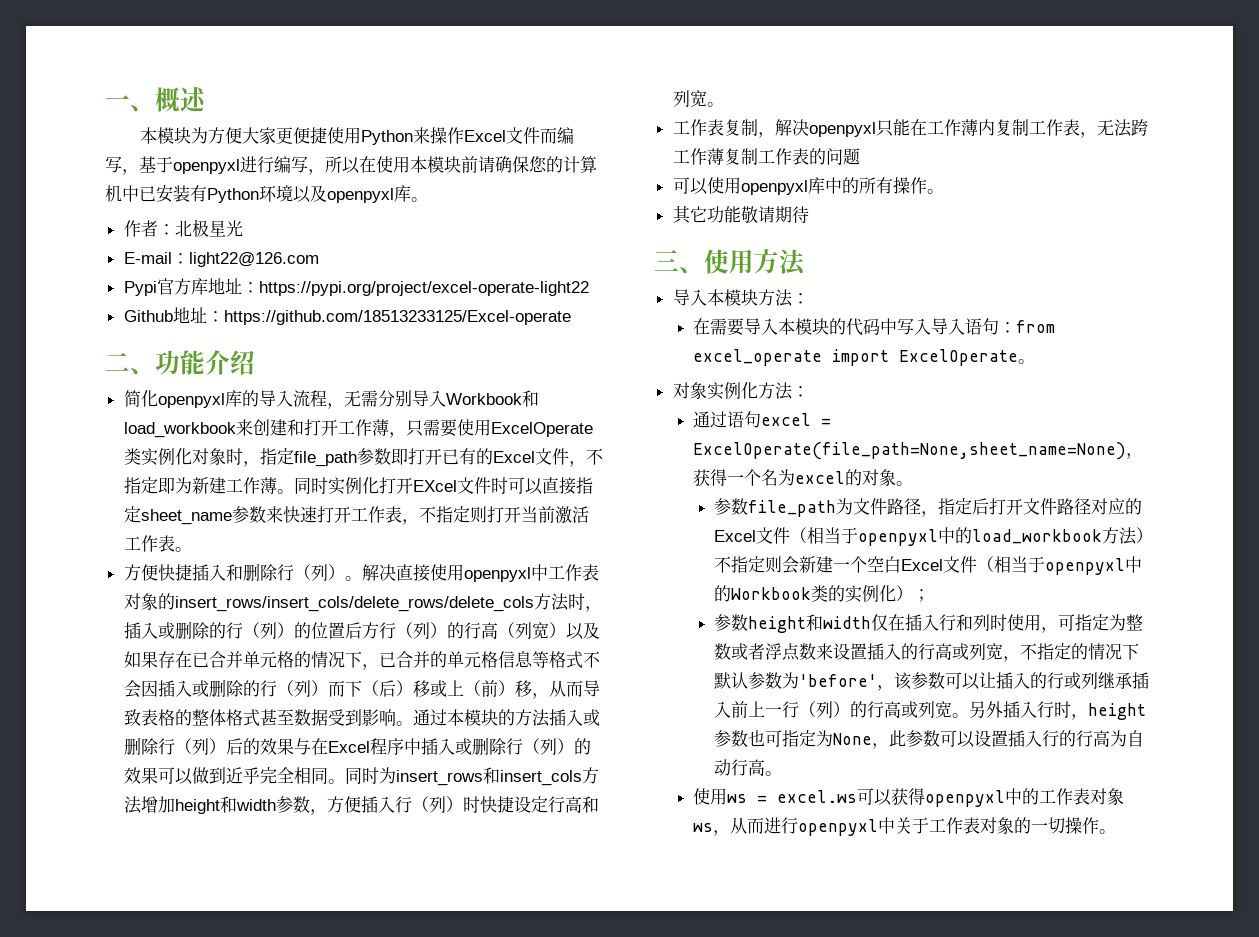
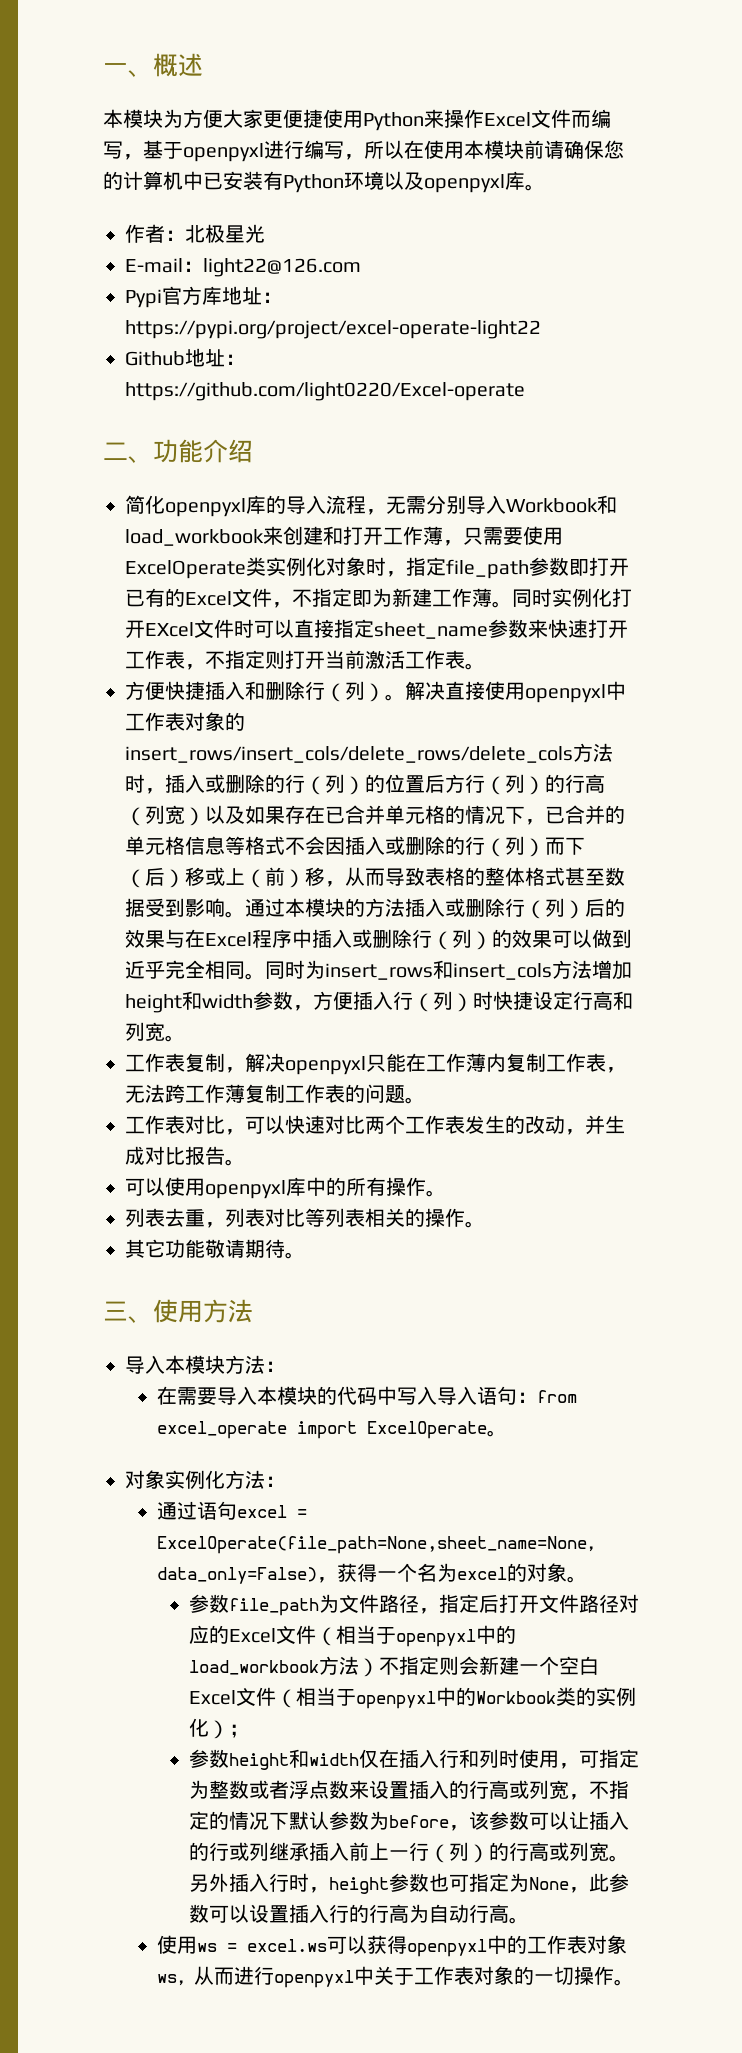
- Github地址：https://github.com/18513233125/Excel-operate
+ Github地址：https://github.com/light0220/Excel-operate
- 工作表复制，解决openpyxl只能在工作薄内复制工作表，无法跨工作薄复制工作表的问题
+ 工作表复制，解决openpyxl只能在工作薄内复制工作表，无法跨工作薄复制工作表的问题。
+ 工作表对比，可以快速对比两个工作表发生的改动，并生成对比报告。
+ 列表去重，列表对比等列表相关的操作。
- 其它功能敬请期待
+ 其它功能敬请期待。
- 通过语句excel = ExcelOperate(file_path=None,sheet_name=None)，获得一个名为excel的对象。
+ 通过语句excel = ExcelOperate(file_path=None,sheet_name=None，data_only=False)，获得一个名为excel的对象。
- 参数height和width仅在插入行和列时使用，可指定为整数或者浮点数来设置插入的行高或列宽，不指定的情况下默认参数为'before'，该参数可以让插入的行或列继承插入前上一行（列）的行高或列宽。
+ 参数height和width仅在插入行和列时使用，可指定为整数或者浮点数来设置插入的行高或列宽，不指定的情况下默认参数为before，该参数可以让插入的行或列继承插入前上一行（列）的行高或列宽。

